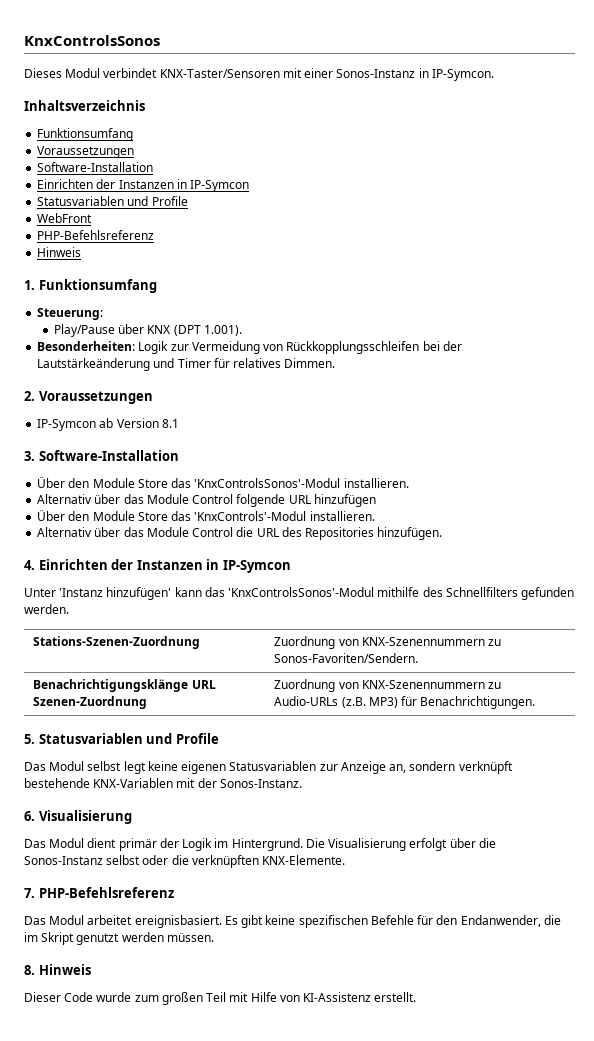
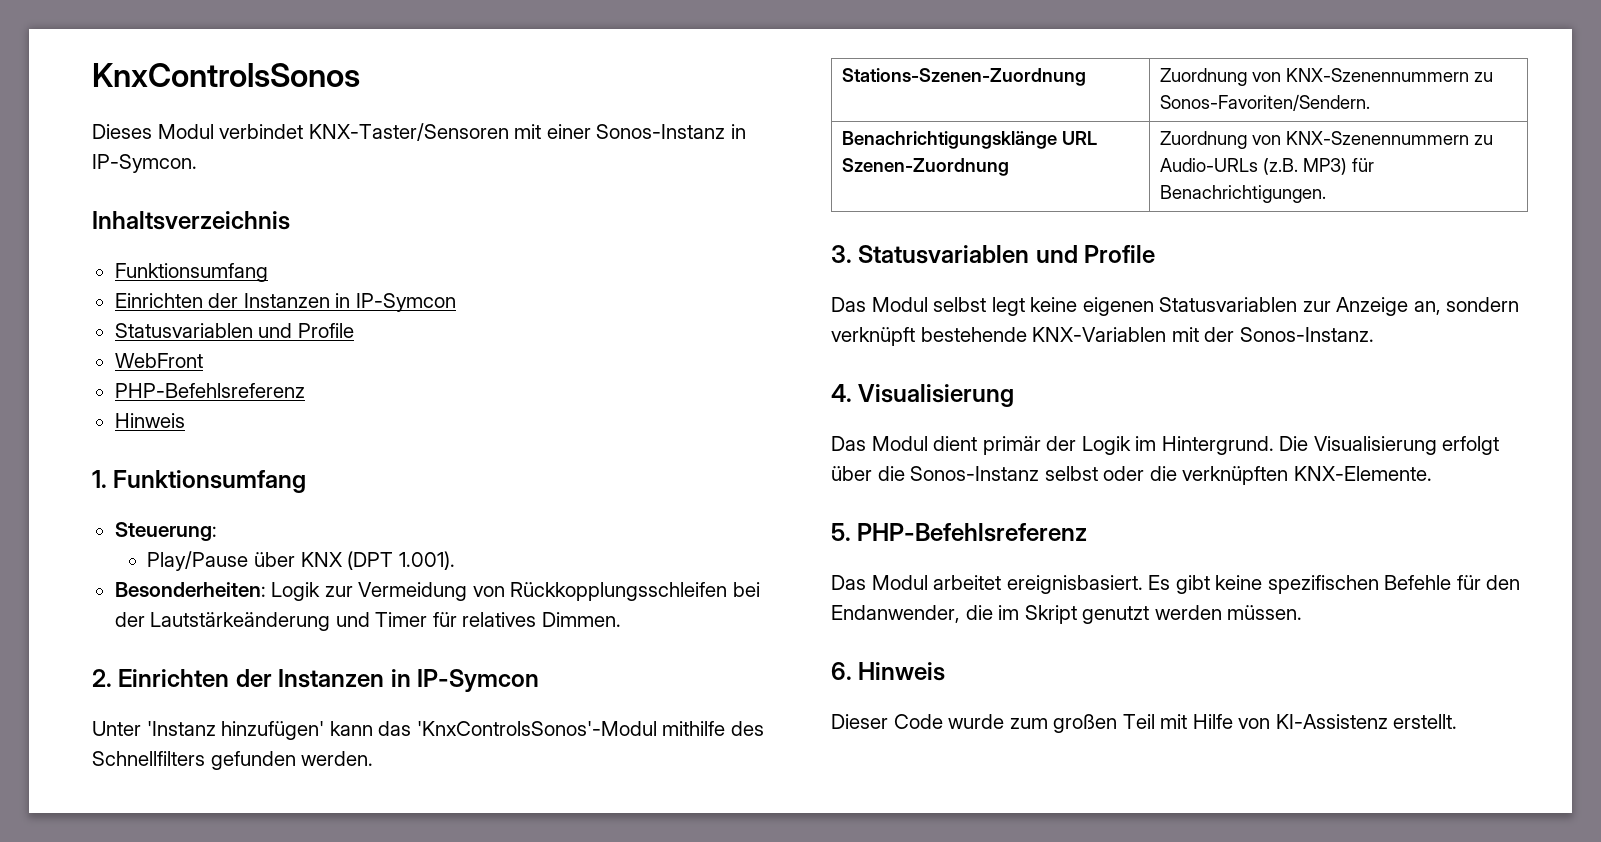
  Inhaltsverzeichnis
  Funktionsumfang
- Voraussetzungen
- Software-Installation
- 2. Voraussetzungen
- IP-Symcon ab Version 8.1
- 3. Software-Installation
- Über den Module Store das 'KnxControlsSonos'-Modul installieren.
- Alternativ über das Module Control folgende URL hinzufügen
- Über den Module Store das 'KnxControls'-Modul installieren.
- Alternativ über das Module Control die URL des Repositories hinzufügen.
- 4. Einrichten der Instanzen in IP-Symcon
+ 2. Einrichten der Instanzen in IP-Symcon
- 5. Statusvariablen und Profile
+ 3. Statusvariablen und Profile
- 6. Visualisierung
+ 4. Visualisierung
- 7. PHP-Befehlsreferenz
+ 5. PHP-Befehlsreferenz
- 8. Hinweis
+ 6. Hinweis

